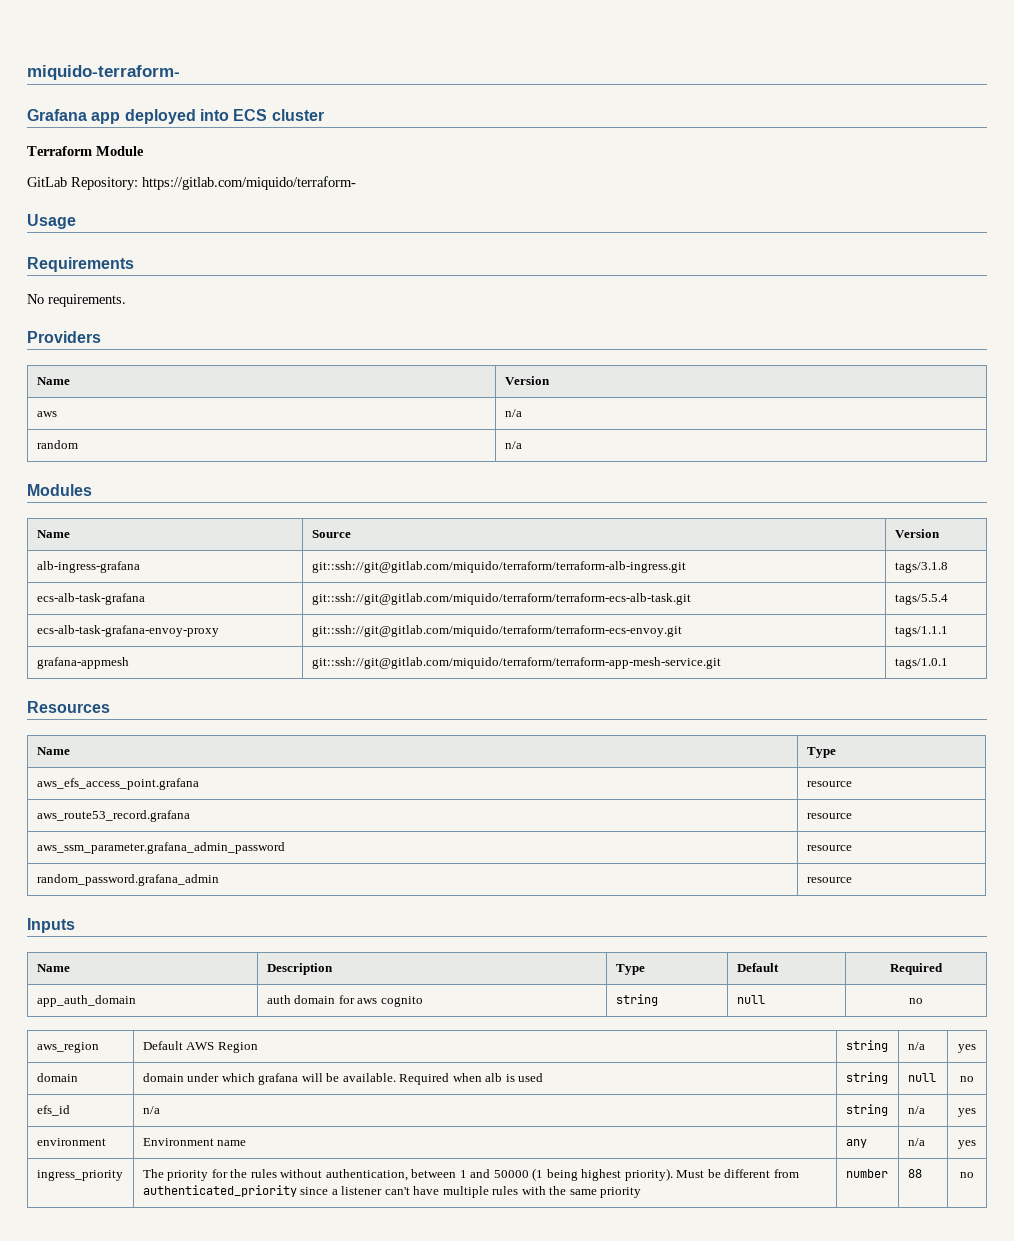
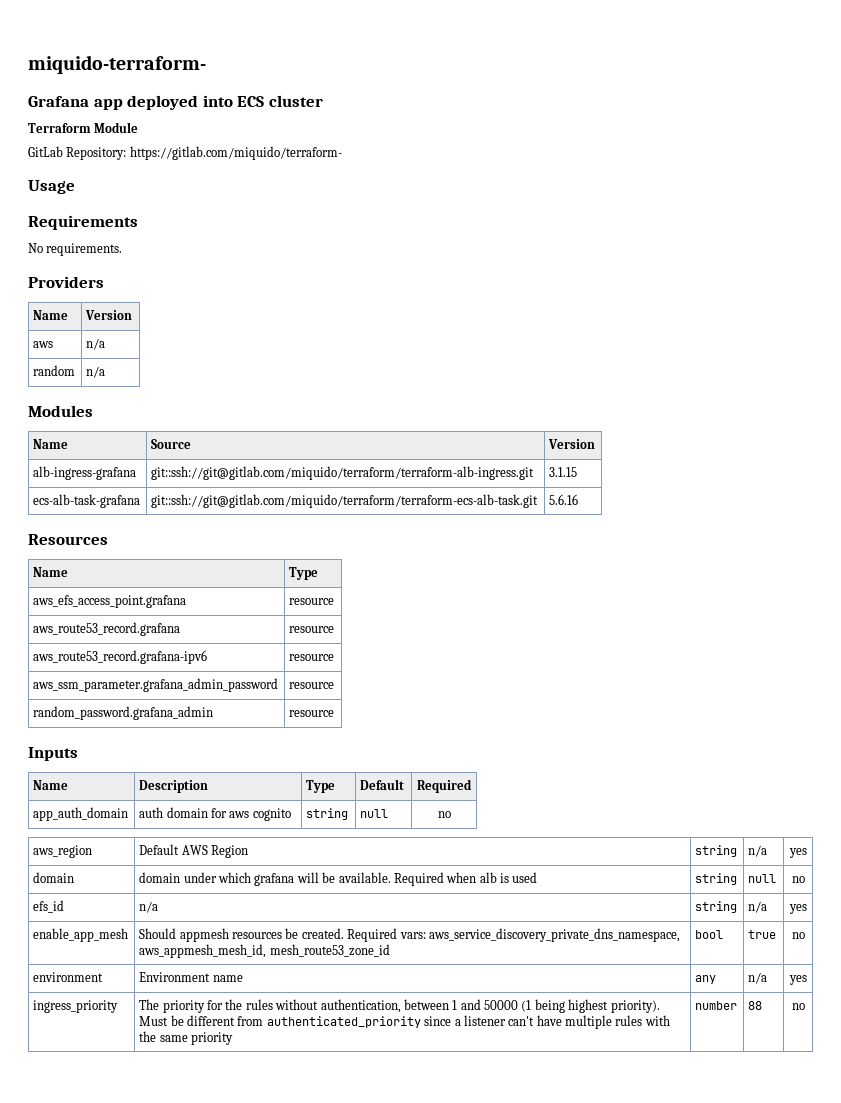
- alb-ingress-grafana | git::ssh://git@gitlab.com/miquido/terraform/terraform-alb-ingress.git | tags/3.1.8
+ alb-ingress-grafana | git::ssh://git@gitlab.com/miquido/terraform/terraform-alb-ingress.git | 3.1.15
- ecs-alb-task-grafana | git::ssh://git@gitlab.com/miquido/terraform/terraform-ecs-alb-task.git | tags/5.5.4
- ecs-alb-task-grafana-envoy-proxy | git::ssh://git@gitlab.com/miquido/terraform/terraform-ecs-envoy.git | tags/1.1.1
- grafana-appmesh | git::ssh://git@gitlab.com/miquido/terraform/terraform-app-mesh-service.git | tags/1.0.1
+ ecs-alb-task-grafana | git::ssh://git@gitlab.com/miquido/terraform/terraform-ecs-alb-task.git | 5.6.16
+ aws_route53_record.grafana-ipv6 | resource
+ enable_app_mesh | Should appmesh resources be created. Required vars: aws_service_discovery_private_dns_namespace, aws_appmesh_mesh_id, mesh_route53_zone_id | bool | true | no

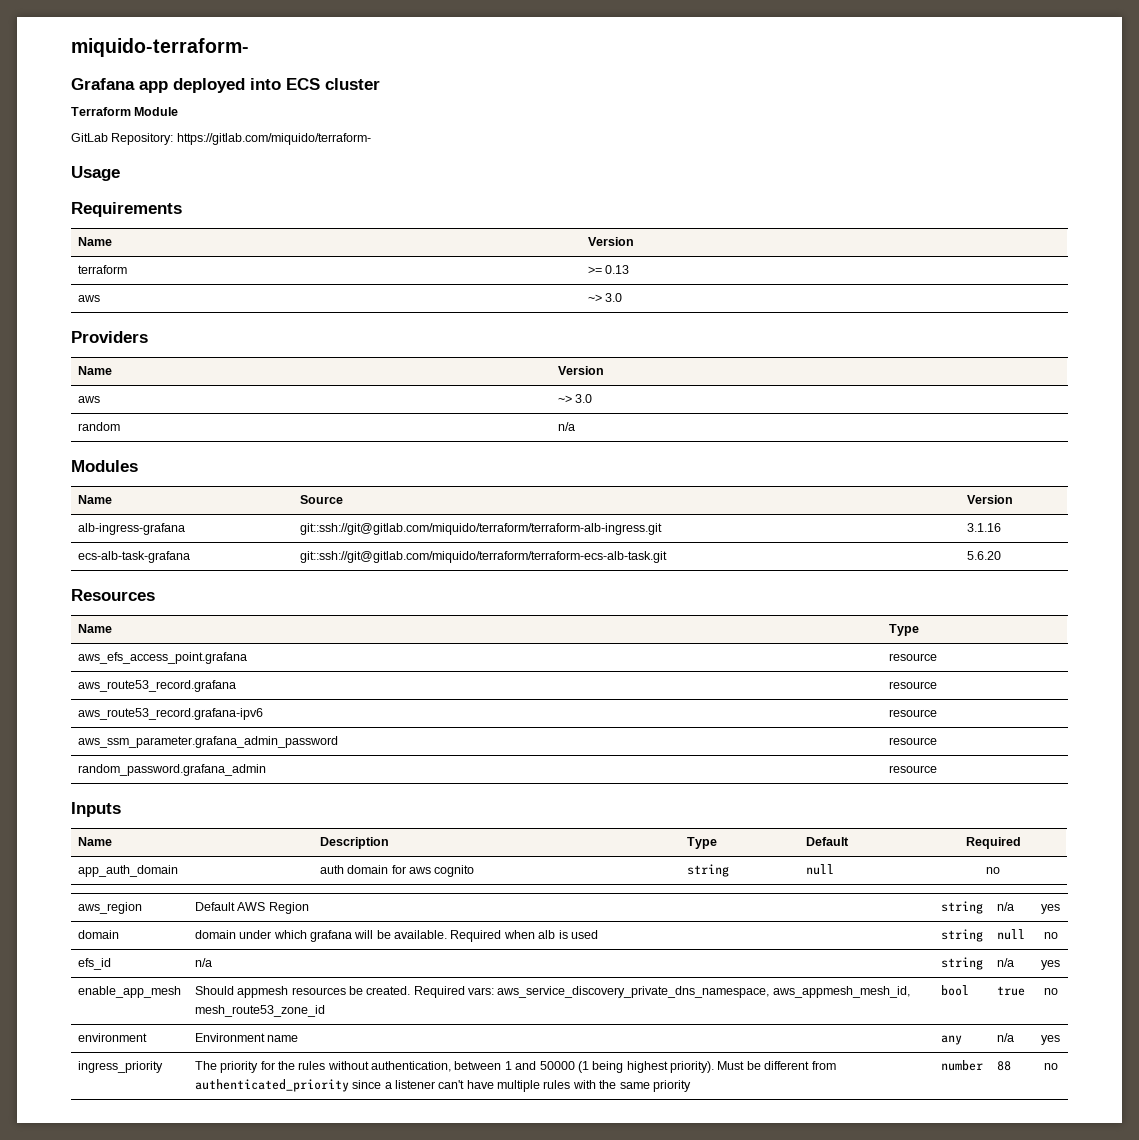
  Requirements
- No requirements.
+ Name | Version
+ terraform | >= 0.13
+ aws | ~> 3.0
  Providers
  Name | Version
- aws | n/a
+ aws | ~> 3.0
- alb-ingress-grafana | git::ssh://git@gitlab.com/miquido/terraform/terraform-alb-ingress.git | 3.1.15
+ alb-ingress-grafana | git::ssh://git@gitlab.com/miquido/terraform/terraform-alb-ingress.git | 3.1.16
- ecs-alb-task-grafana | git::ssh://git@gitlab.com/miquido/terraform/terraform-ecs-alb-task.git | 5.6.16
+ ecs-alb-task-grafana | git::ssh://git@gitlab.com/miquido/terraform/terraform-ecs-alb-task.git | 5.6.20

